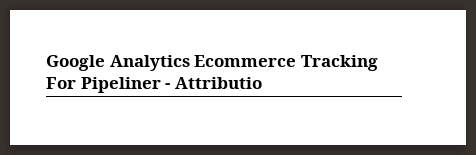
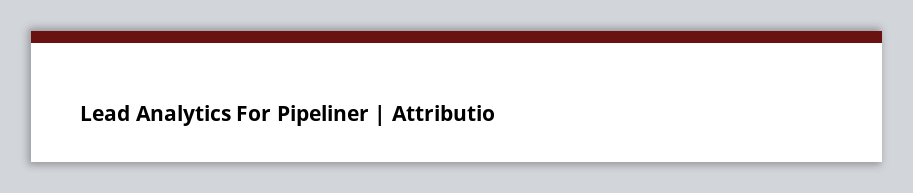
- Google Analytics Ecommerce Tracking For Pipeliner - Attributio
+ Lead Analytics For Pipeliner | Attributio

